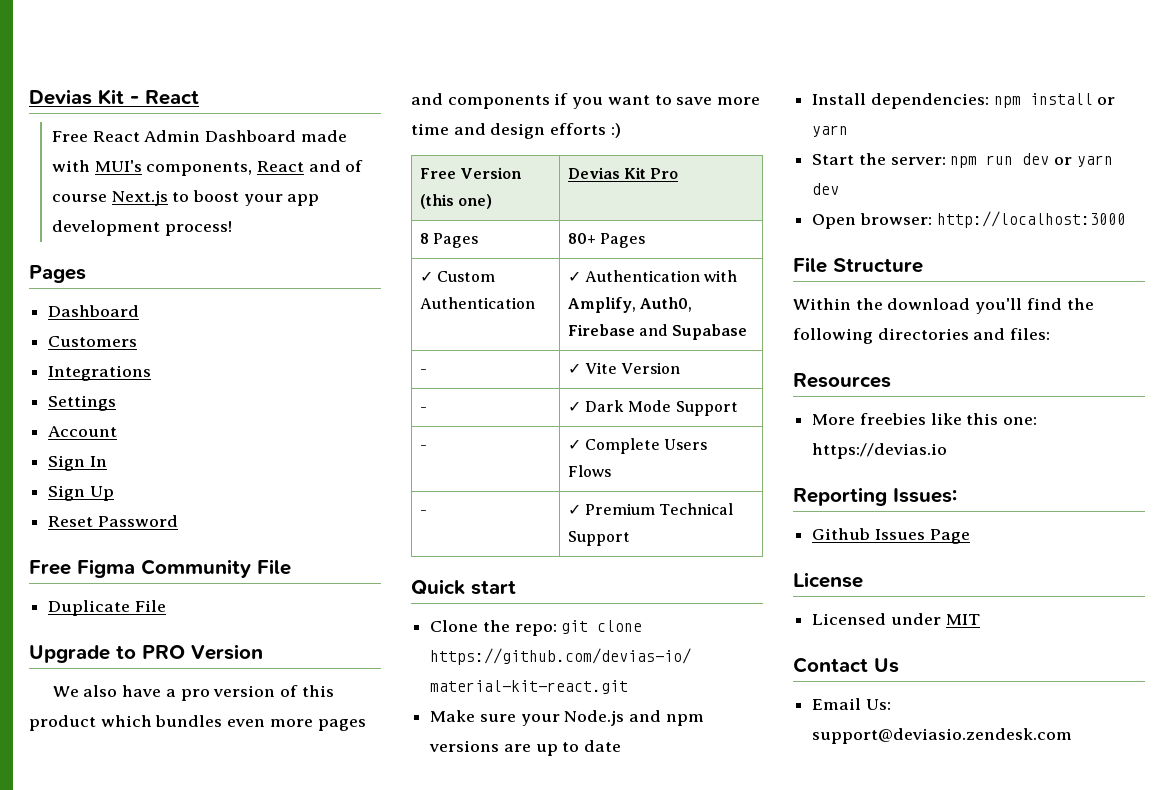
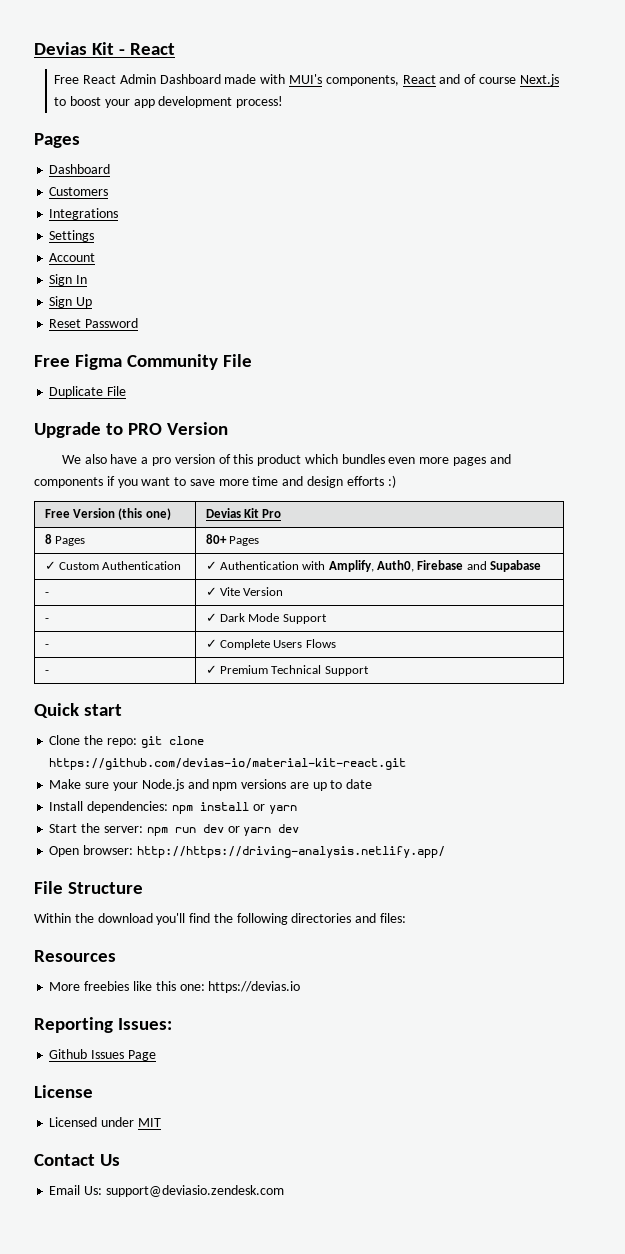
- Open browser: http://localhost:3000
+ Open browser: http://https://driving-analysis.netlify.app/

